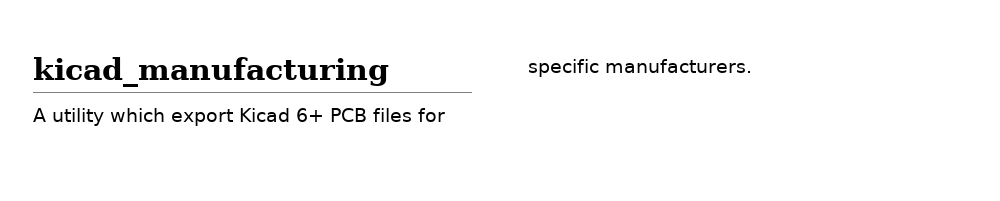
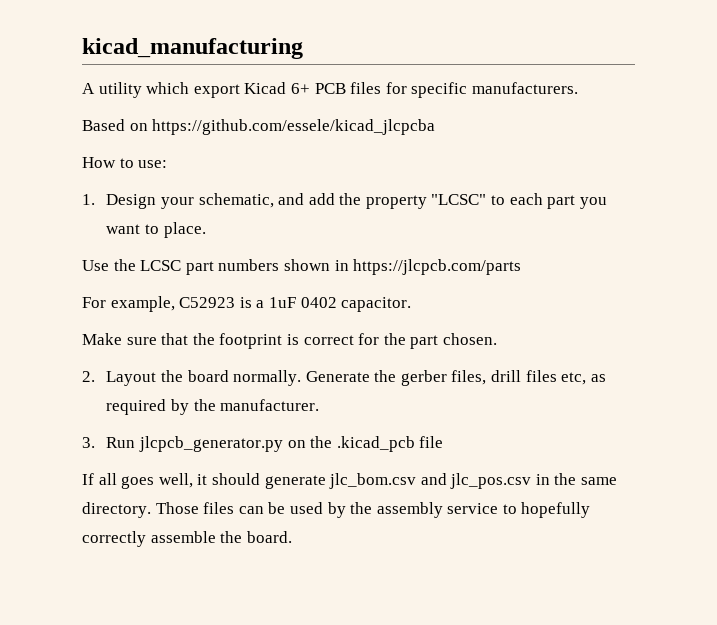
+ Based on https://github.com/essele/kicad_jlcpcba
+ How to use:
+ 1. Design your schematic, and add the property "LCSC" to each part you want to place.
+ Use the LCSC part numbers shown in https://jlcpcb.com/parts
+ For example, C52923 is a 1uF 0402 capacitor.
+ Make sure that the footprint is correct for the part chosen.
+ 2. Layout the board normally. Generate the gerber files, drill files etc, as required by the manufacturer.
+ 3. Run jlcpcb_generator.py on the .kicad_pcb file
+ If all goes well, it should generate jlc_bom.csv and jlc_pos.csv in the same directory. Those files can be used by the assembly service to hopefully correctly assemble the board.

